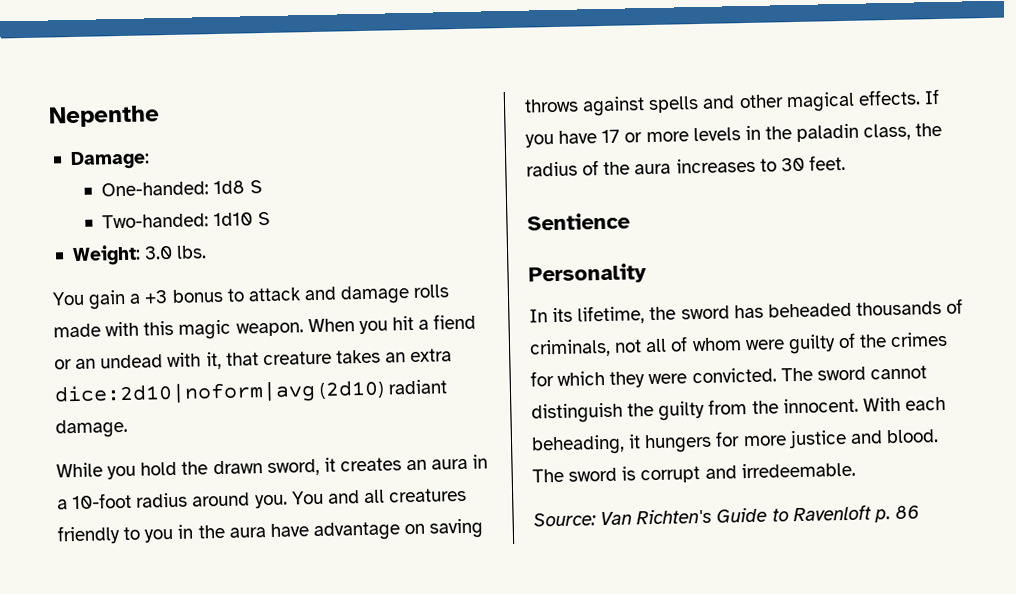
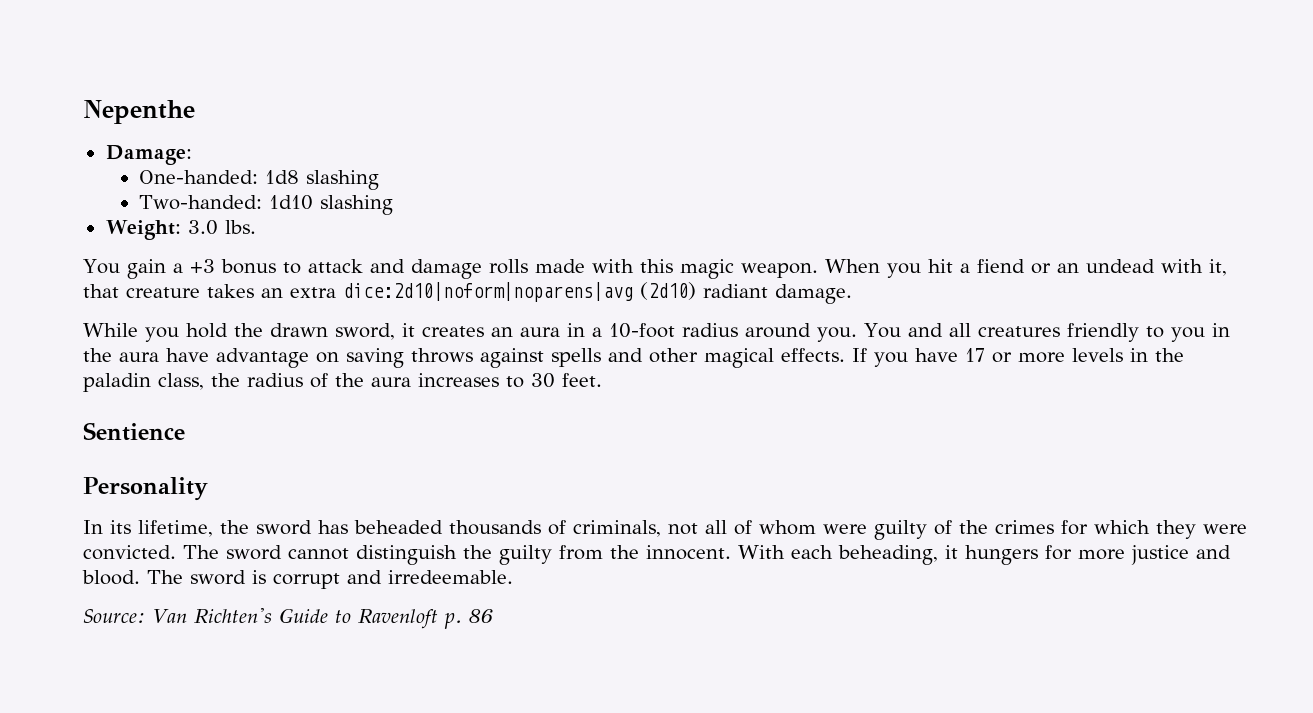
- One-handed: 1d8 S
+ One-handed: 1d8 slashing
- Two-handed: 1d10 S
+ Two-handed: 1d10 slashing
- When you hit a fiend or an undead with it, that creature takes an extra dice:2d10|noform|avg (2d10) radiant damage.
+ When you hit a fiend or an undead with it, that creature takes an extra dice:2d10|noform|noparens|avg (2d10) radiant damage.

